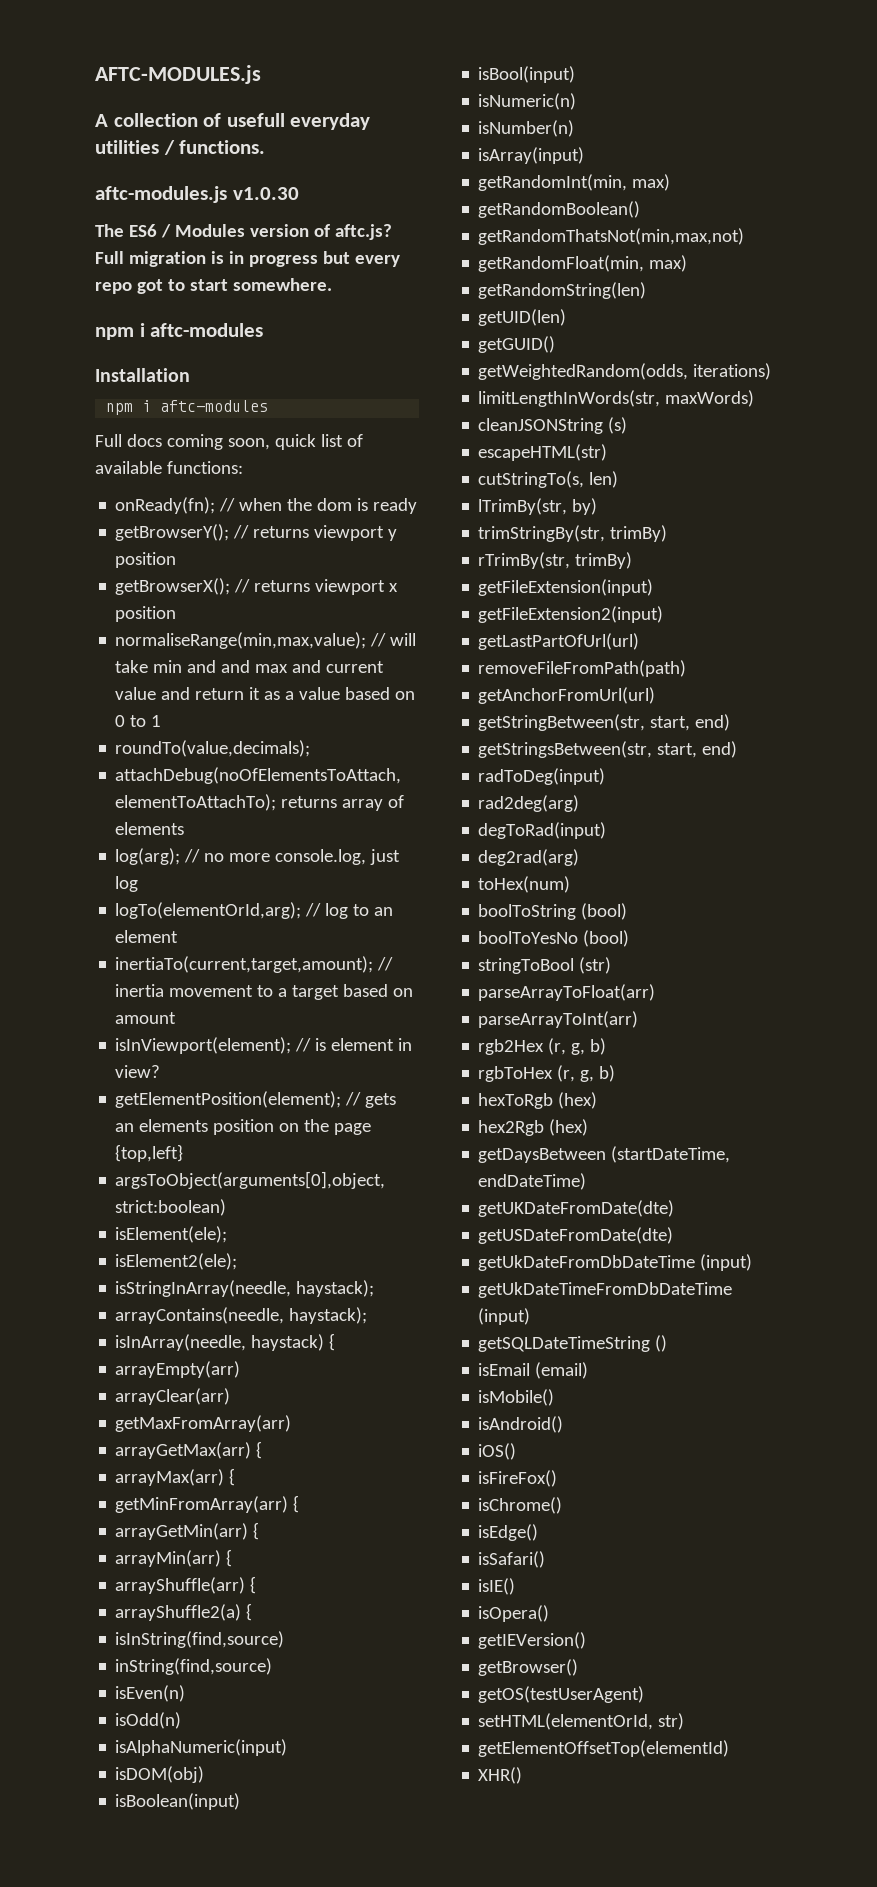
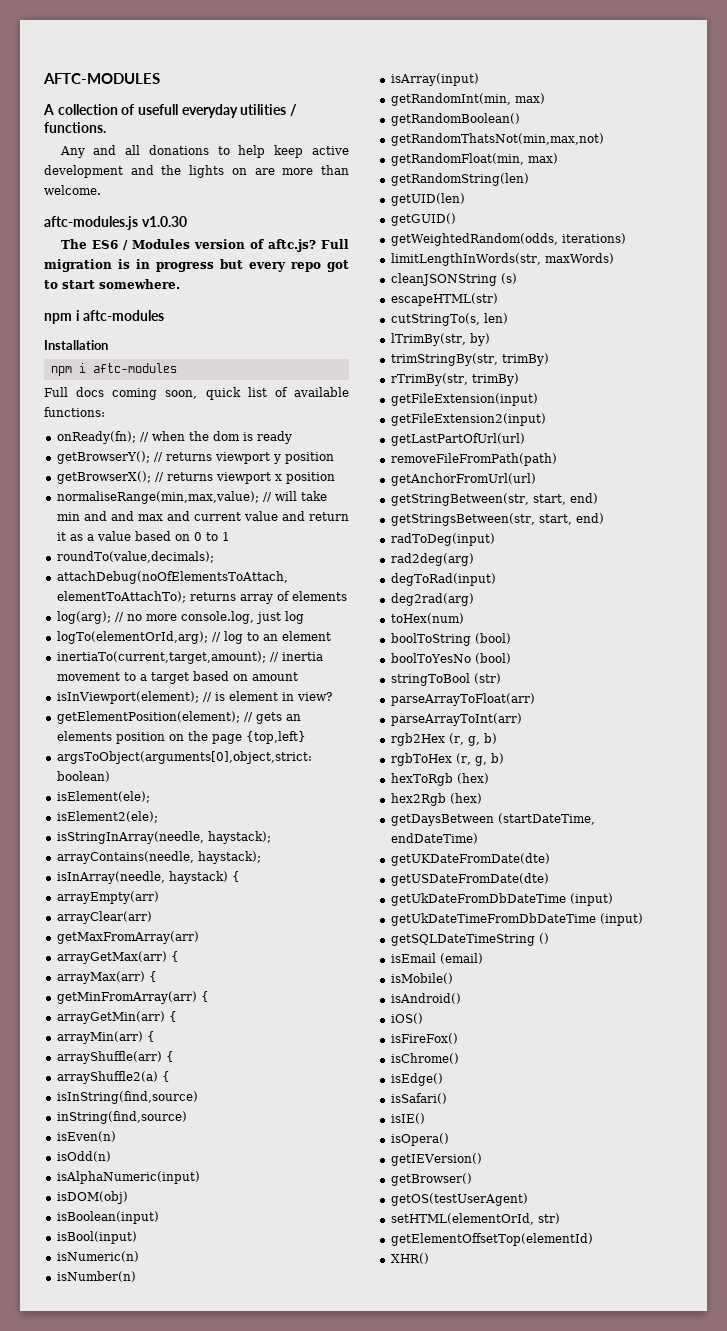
- AFTC-MODULES.js
+ AFTC-MODULES
+ Any and all donations to help keep active development and the lights on are more than welcome.

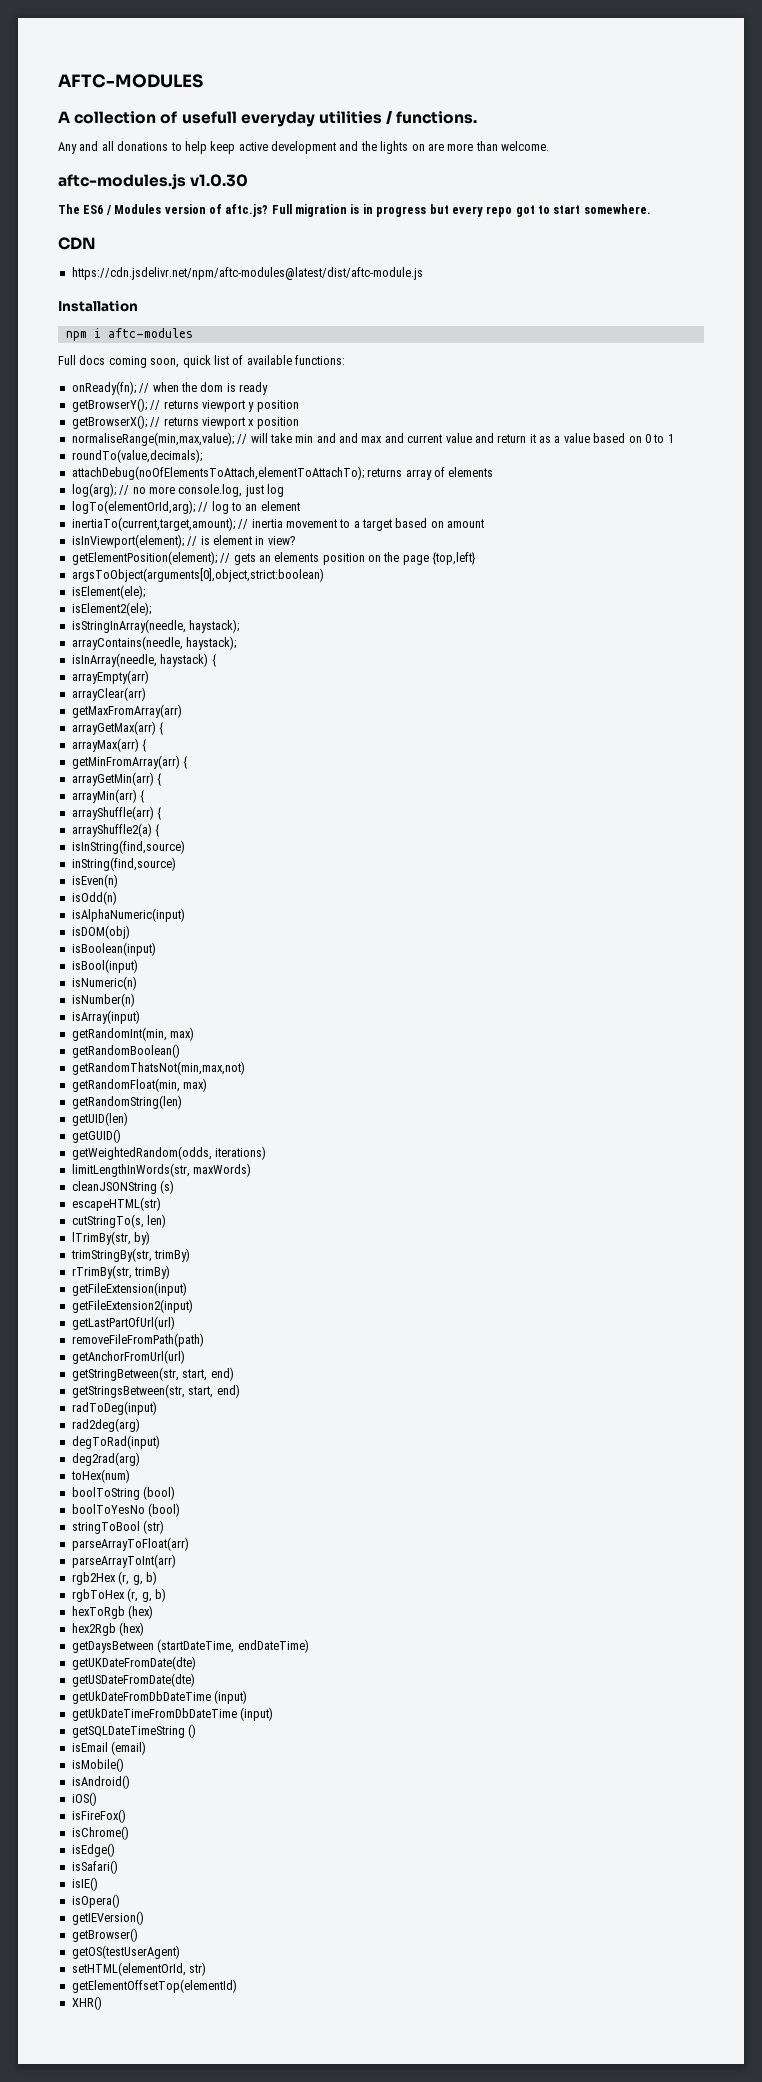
  Full migration is in progress but every repo got to start somewhere.
- npm i aftc-modules
+ CDN
+ https://cdn.jsdelivr.net/npm/aftc-modules@latest/dist/aftc-module.js

